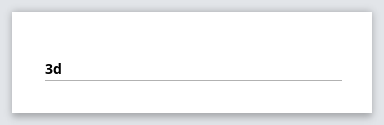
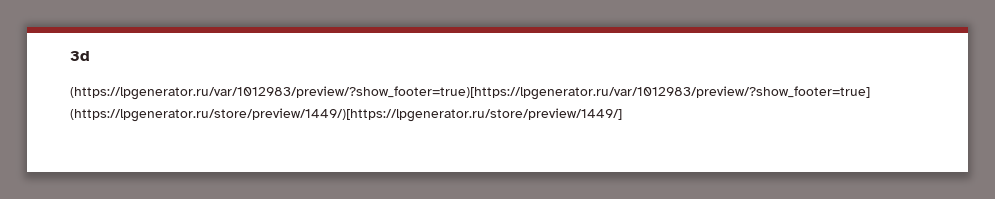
+ (https://lpgenerator.ru/var/1012983/preview/?show_footer=true)[https://lpgenerator.ru/var/1012983/preview/?show_footer=true] (https://lpgenerator.ru/store/preview/1449/)[https://lpgenerator.ru/store/preview/1449/]

